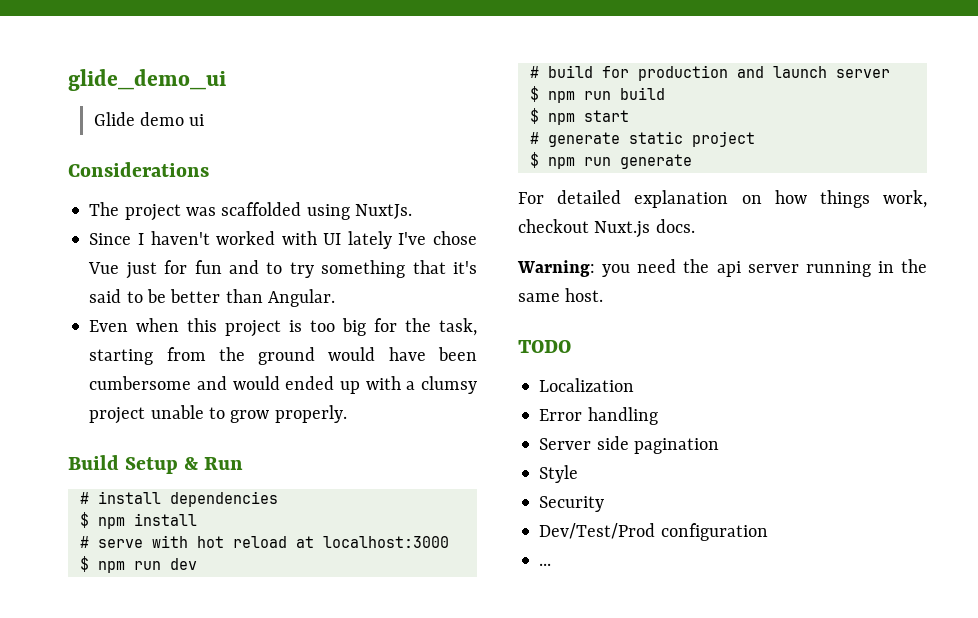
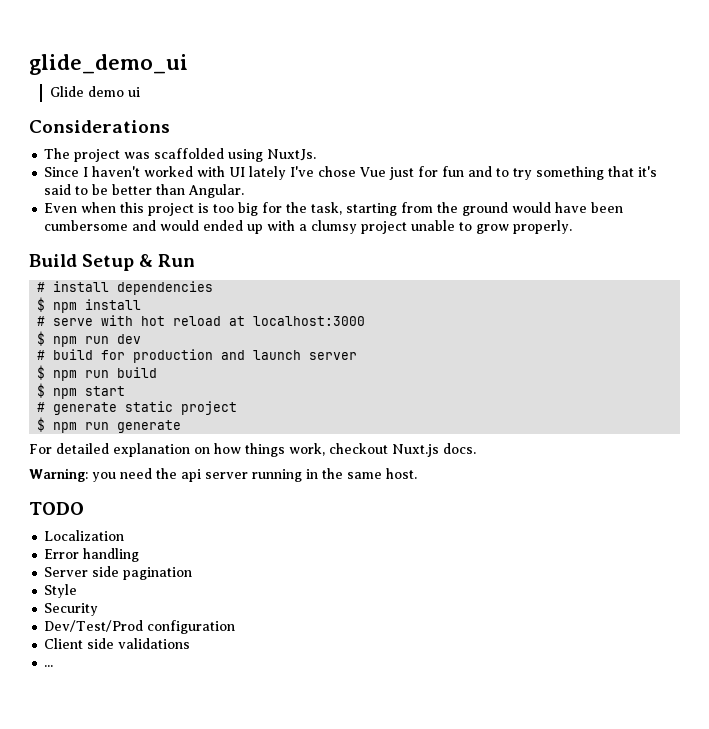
+ Client side validations

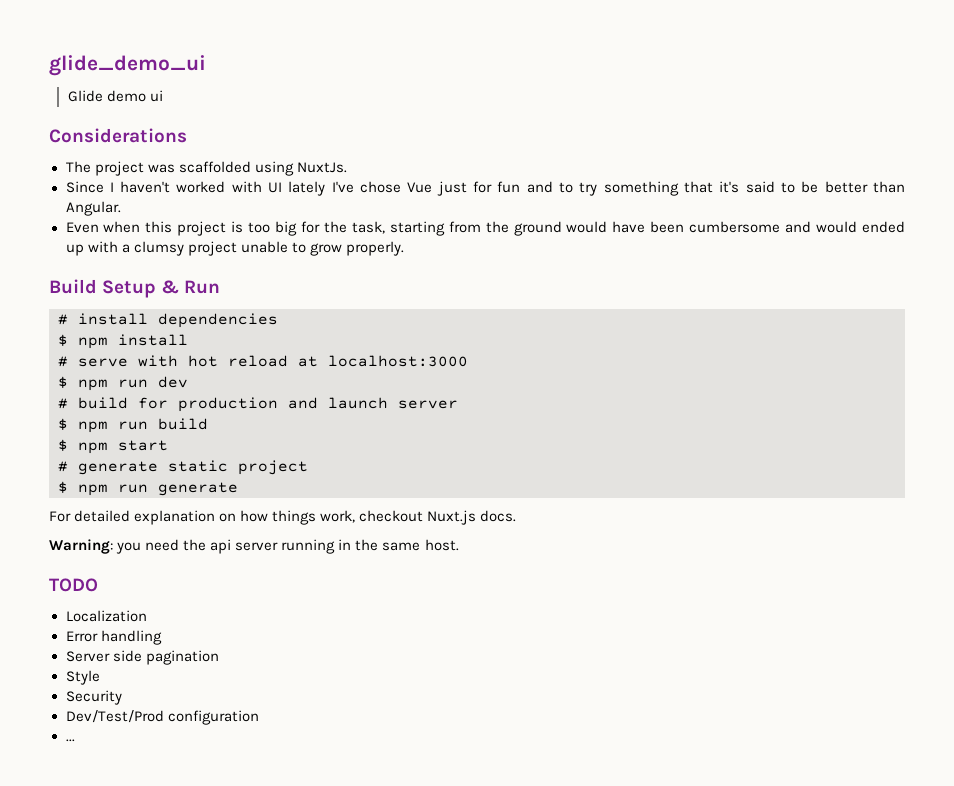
- Client side validations

